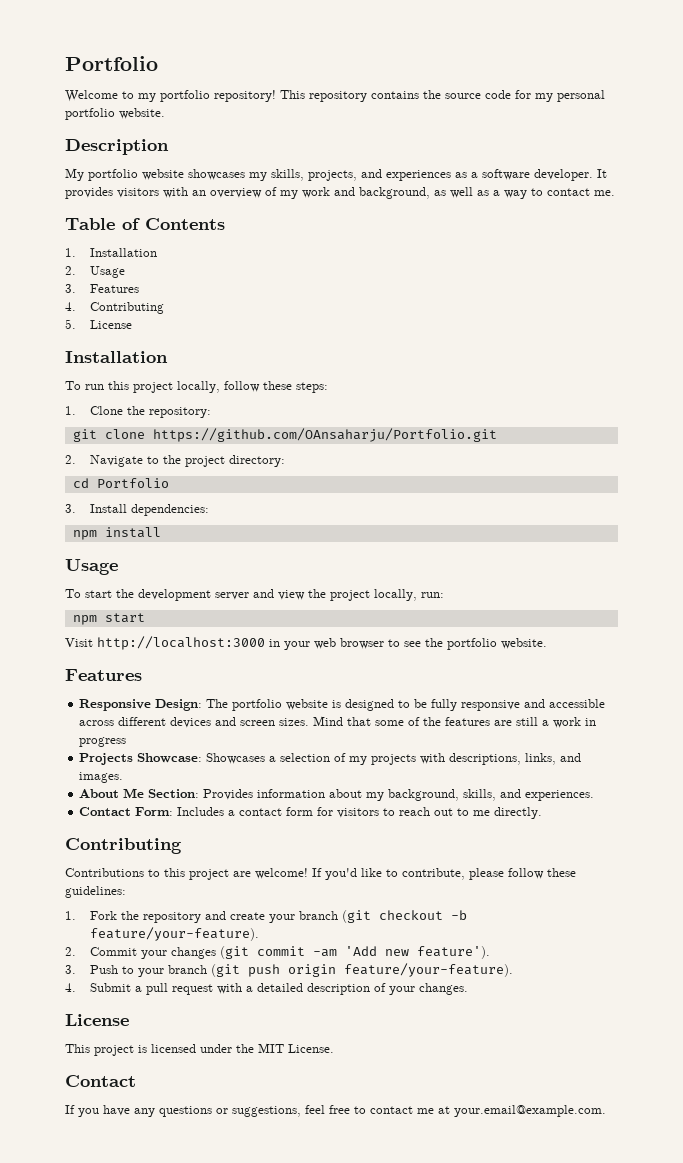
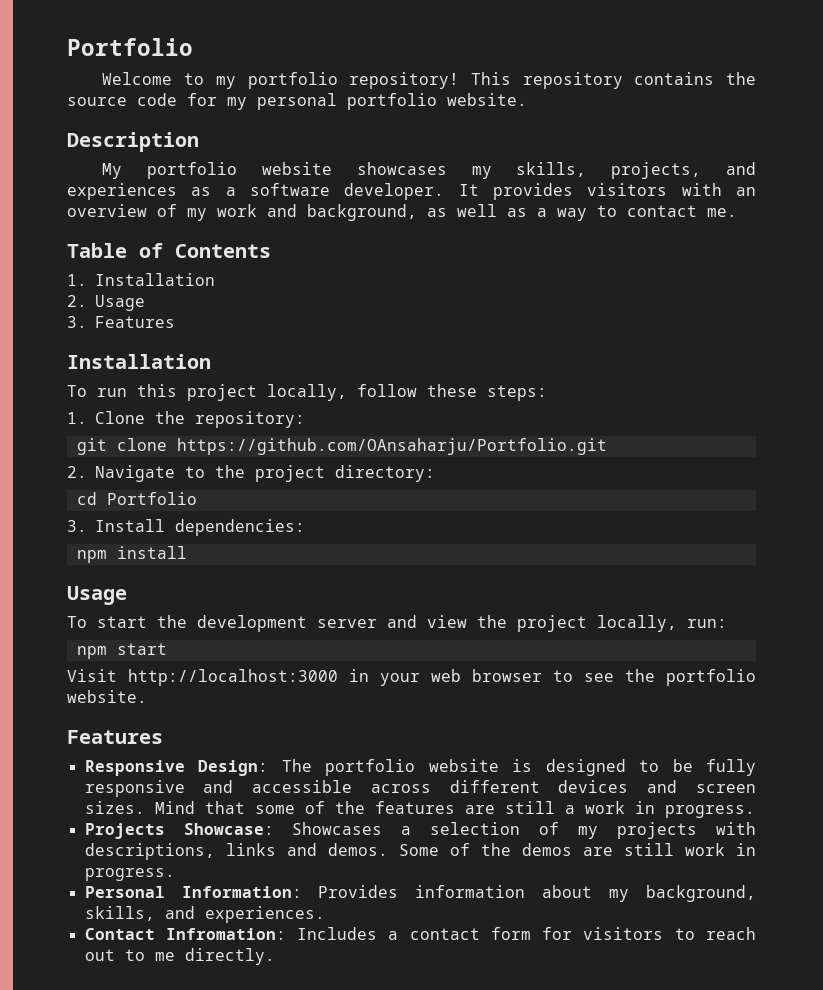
- 4. Contributing
- 5. License
- Mind that some of the features are still a work in progress
+ Mind that some of the features are still a work in progress.
- Projects Showcase: Showcases a selection of my projects with descriptions, links, and images.
- About Me Section: Provides information about my background, skills, and experiences.
+ Projects Showcase: Showcases a selection of my projects with descriptions, links and demos. Some of the demos are still work in progress.
+ Personal Information: Provides information about my background, skills, and experiences.
- Contact Form: Includes a contact form for visitors to reach out to me directly.
- Contributing
- Contributions to this project are welcome! If you'd like to contribute, please follow these guidelines:
- 1. Fork the repository and create your branch (git checkout -b feature/your-feature).
- 2. Commit your changes (git commit -am 'Add new feature').
- 3. Push to your branch (git push origin feature/your-feature).
- 4. Submit a pull request with a detailed description of your changes.
- License
- This project is licensed under the MIT License.
- Contact
- If you have any questions or suggestions, feel free to contact me at your.email@example.com.
+ Contact Infromation: Includes a contact form for visitors to reach out to me directly.

